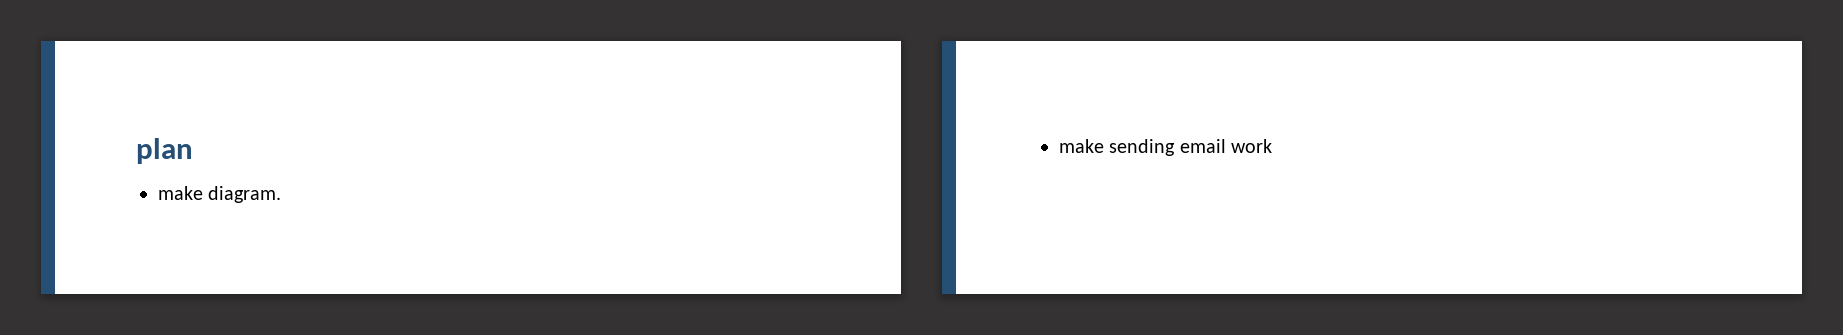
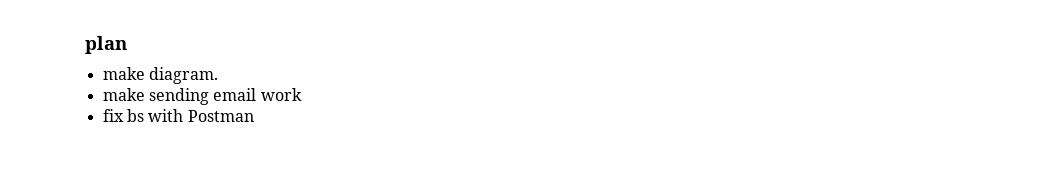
+ fix bs with Postman

